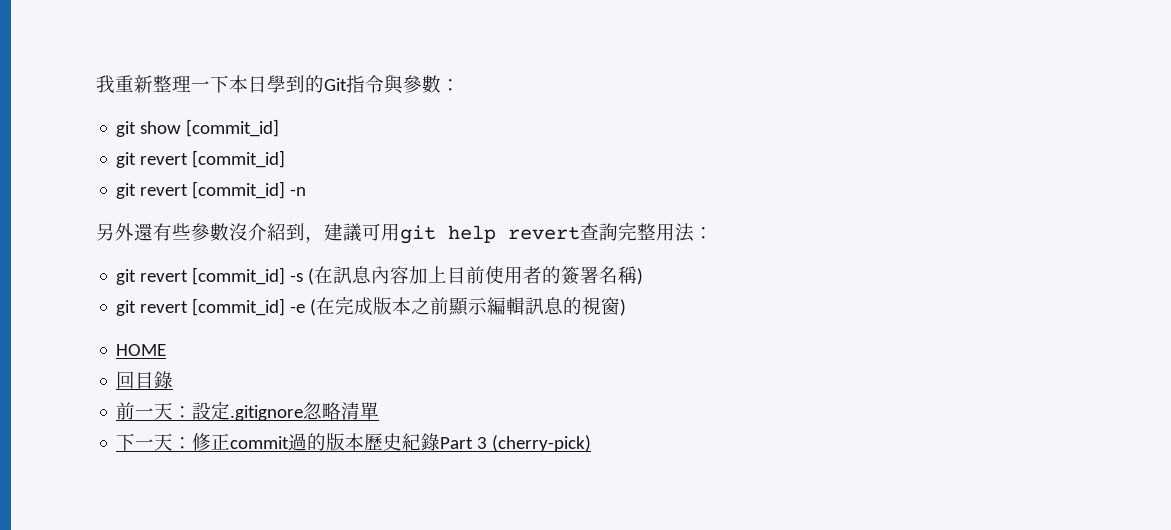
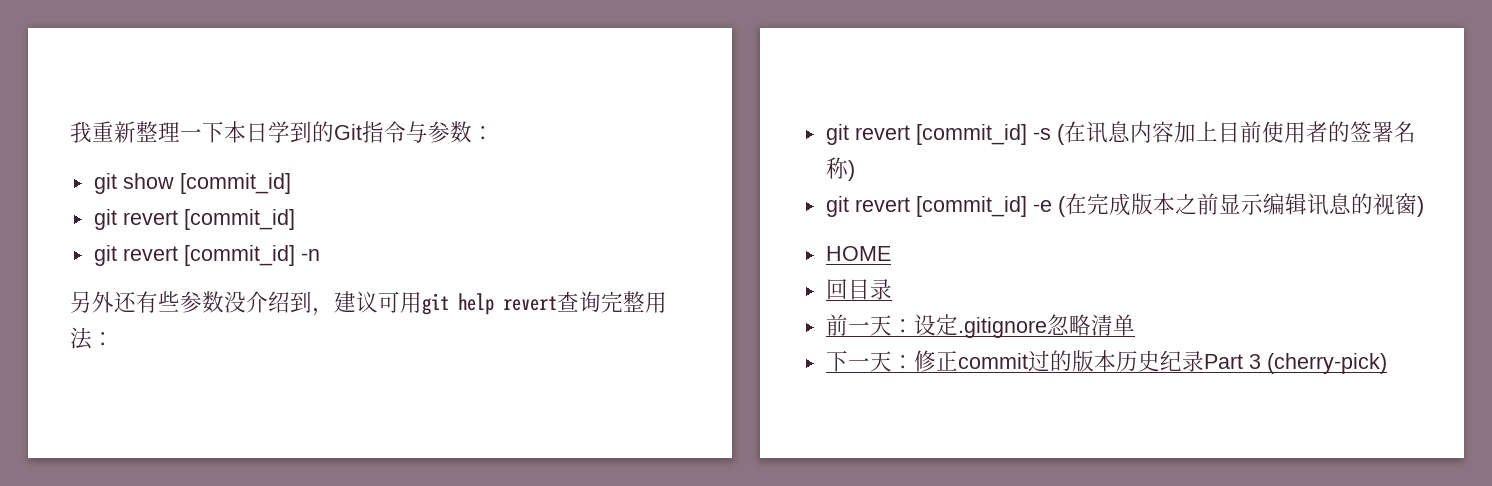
- 我重新整理一下本日學到的Git指令與參數：
+ 我重新整理一下本日学到的Git指令与参数：
- 另外還有些參數沒介紹到，建議可用git help revert查詢完整用法：
+ 另外还有些参数没介绍到，建议可用git help revert查询完整用法：
- git revert [commit_id] -s (在訊息內容加上目前使用者的簽署名稱)
+ git revert [commit_id] -s (在讯息内容加上目前使用者的签署名称)
- git revert [commit_id] -e (在完成版本之前顯示編輯訊息的視窗)
+ git revert [commit_id] -e (在完成版本之前显示编辑讯息的视窗)
- 回目錄
+ 回目录
- 前一天：設定.gitignore忽略清單
+ 前一天：设定.gitignore忽略清单
- 下一天：修正commit過的版本歷史紀錄Part 3 (cherry-pick)
+ 下一天：修正commit过的版本历史纪录Part 3 (cherry-pick)

